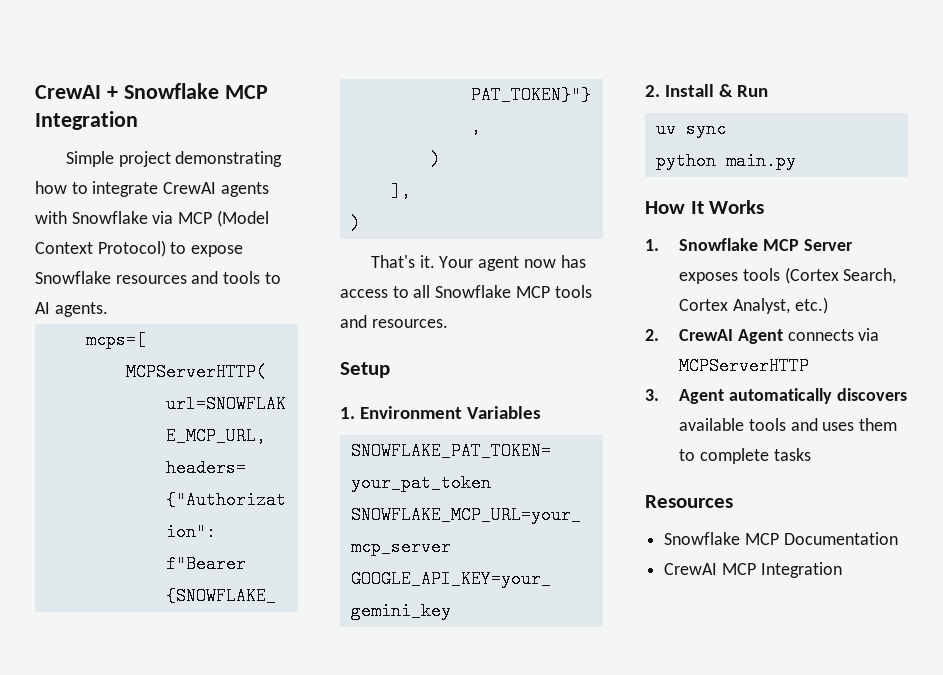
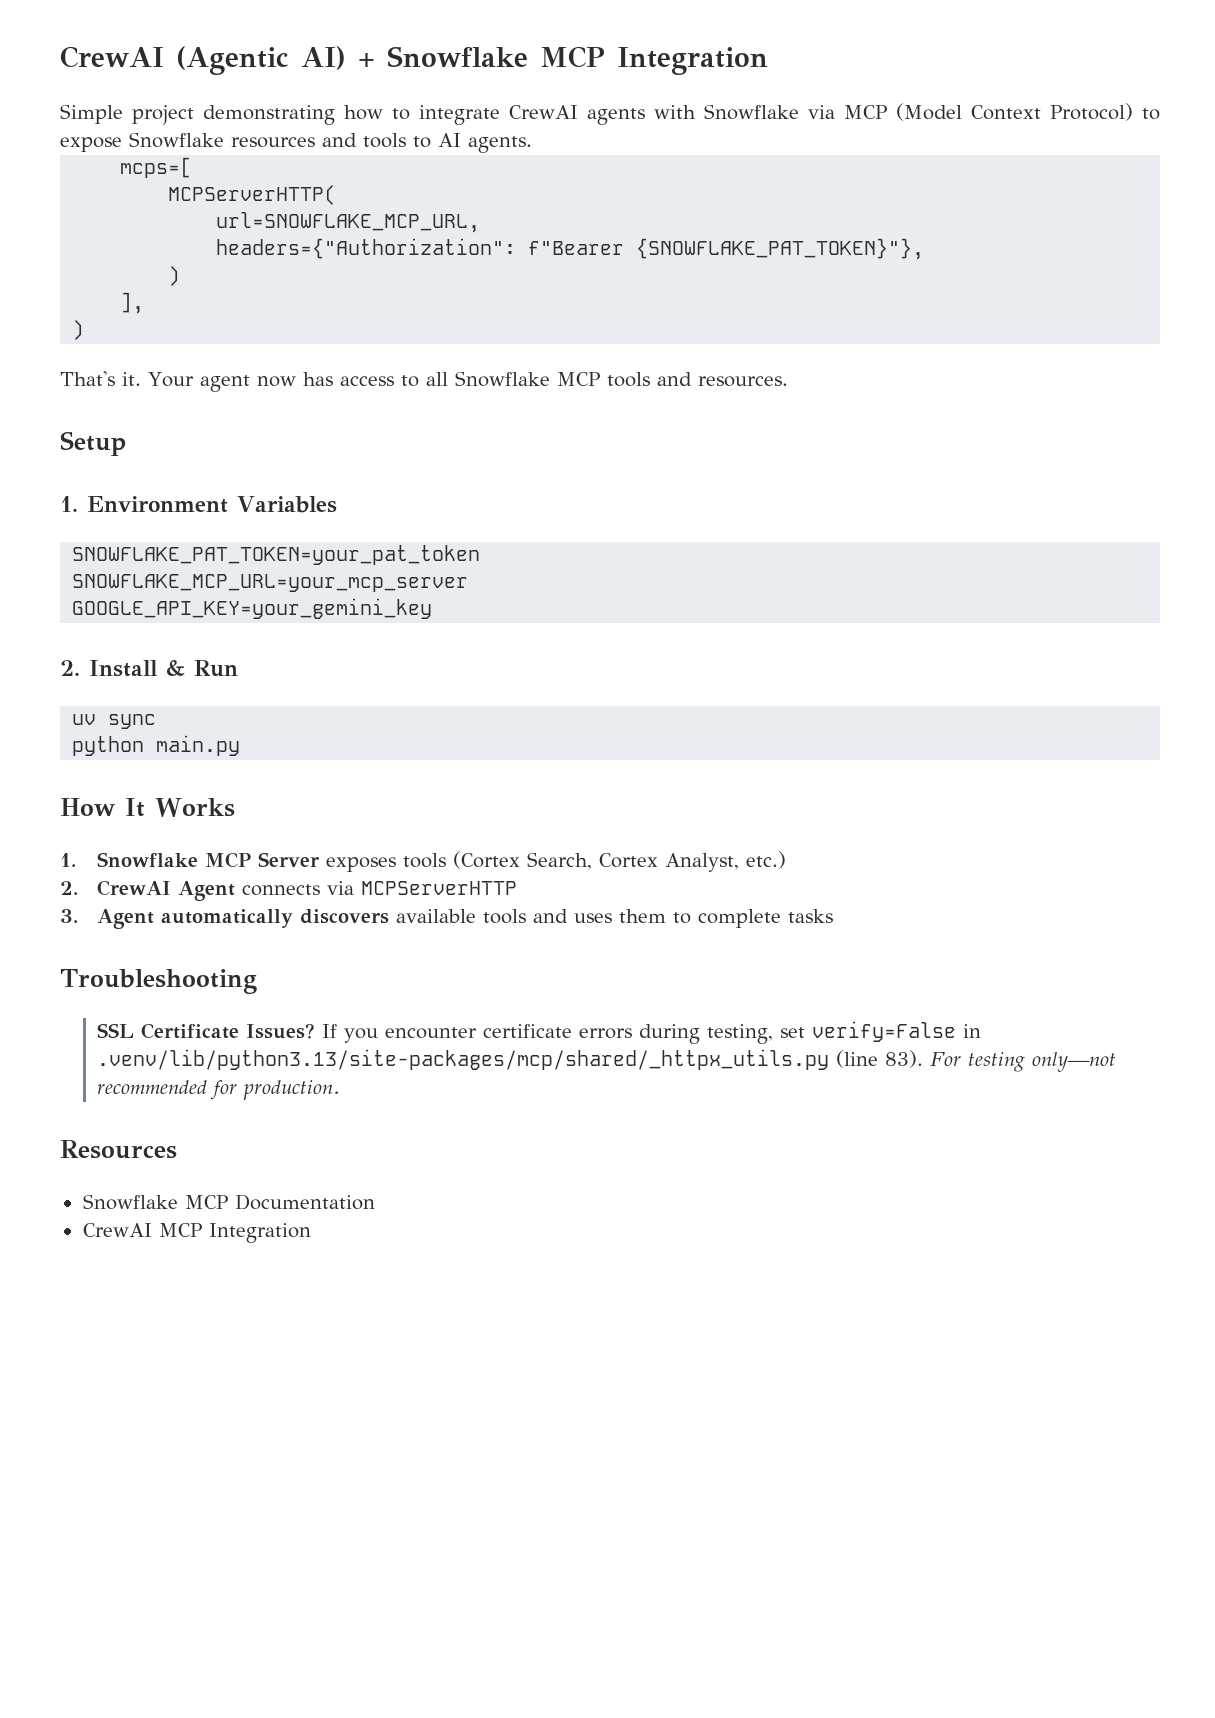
- CrewAI + Snowflake MCP Integration
+ CrewAI (Agentic AI) + Snowflake MCP Integration
+ Troubleshooting
+ SSL Certificate Issues? If you encounter certificate errors during testing, set verify=False in .venv/lib/python3.13/site-packages/mcp/shared/_httpx_utils.py (line 83). For testing only—not recommended for production.

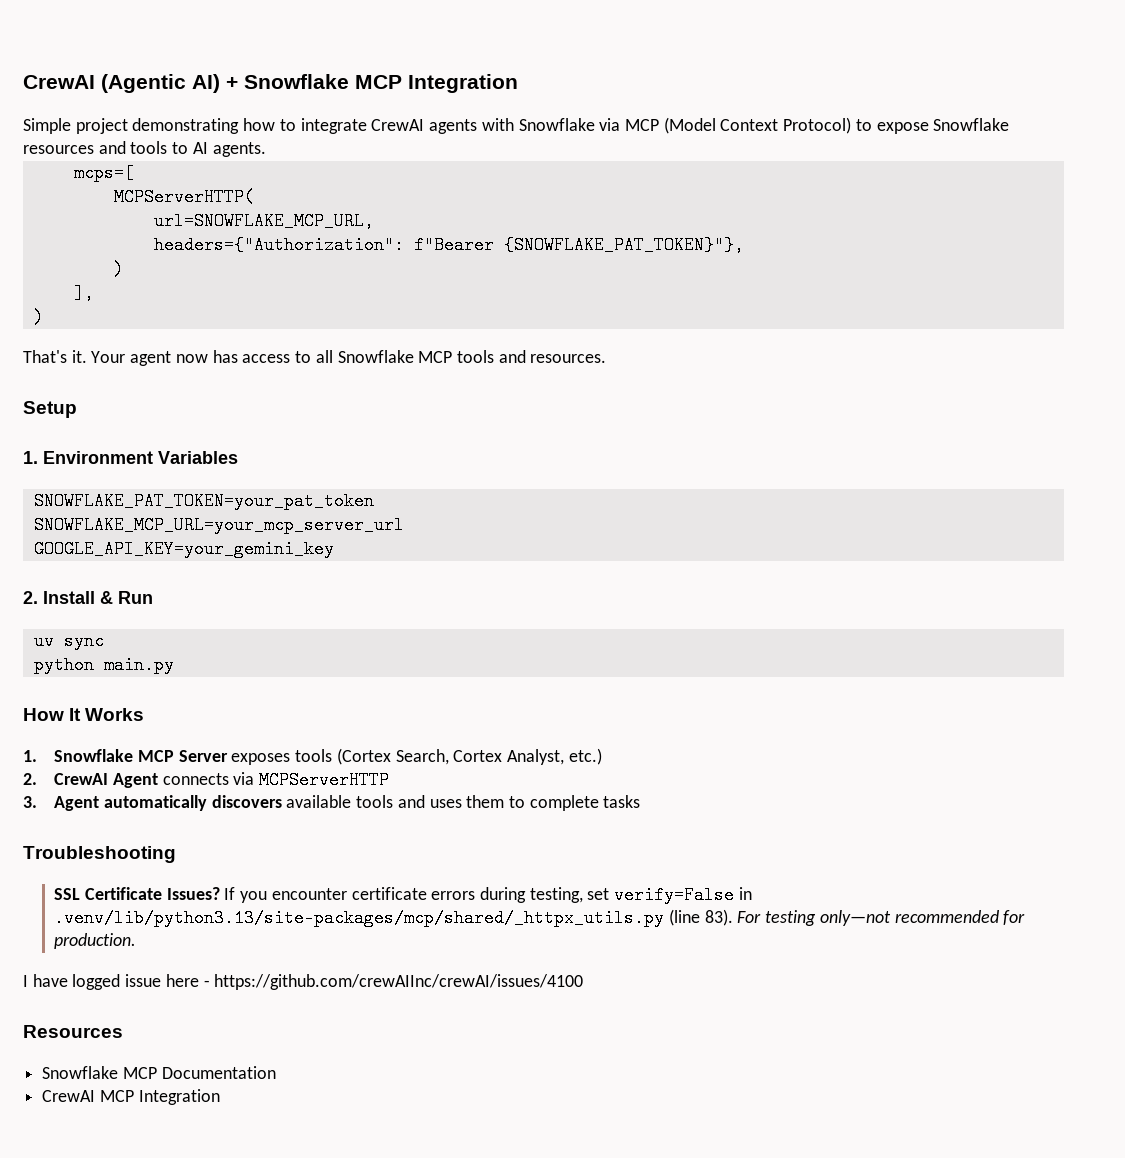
- SNOWFLAKE_MCP_URL=your_mcp_server
+ SNOWFLAKE_MCP_URL=your_mcp_server_url
+ I have logged issue here - https://github.com/crewAIInc/crewAI/issues/4100

